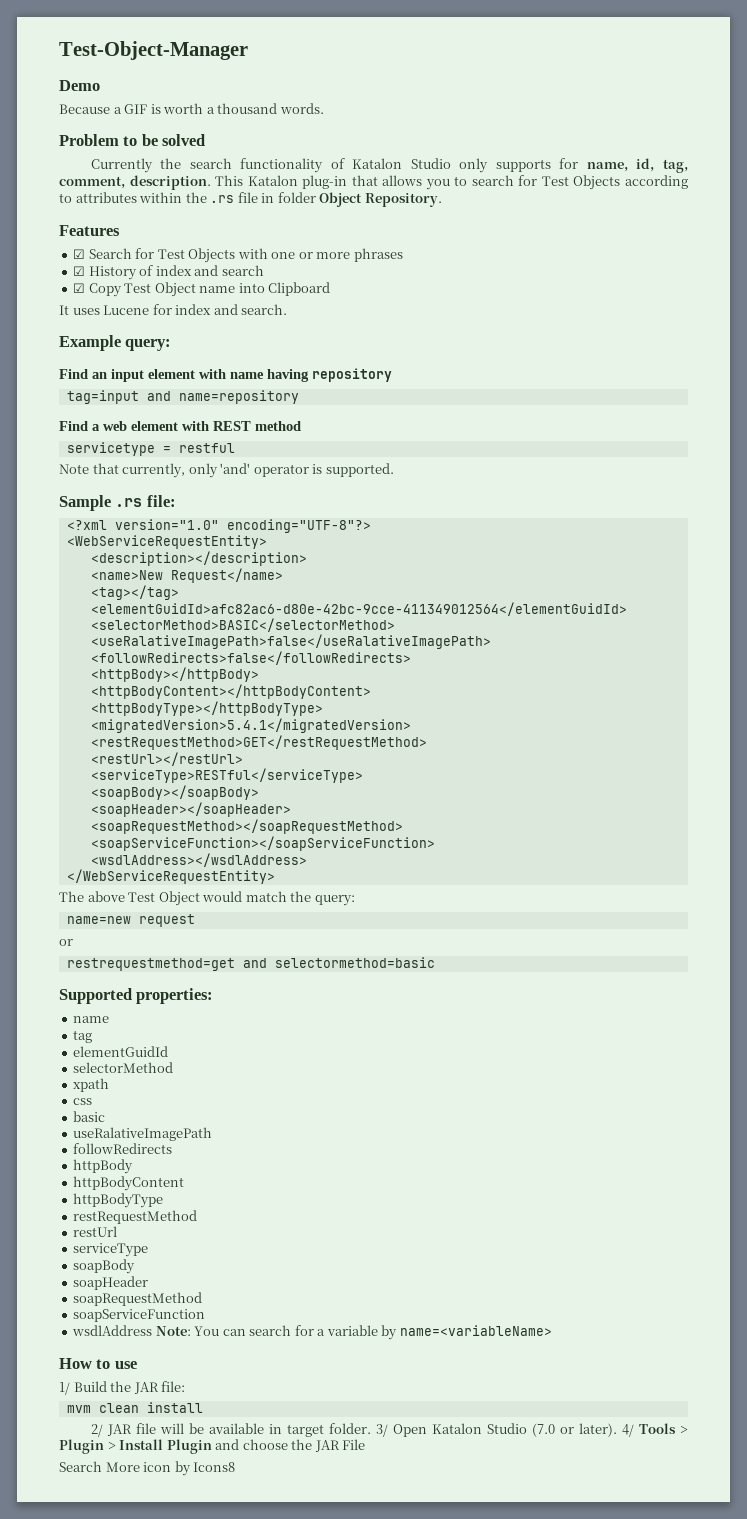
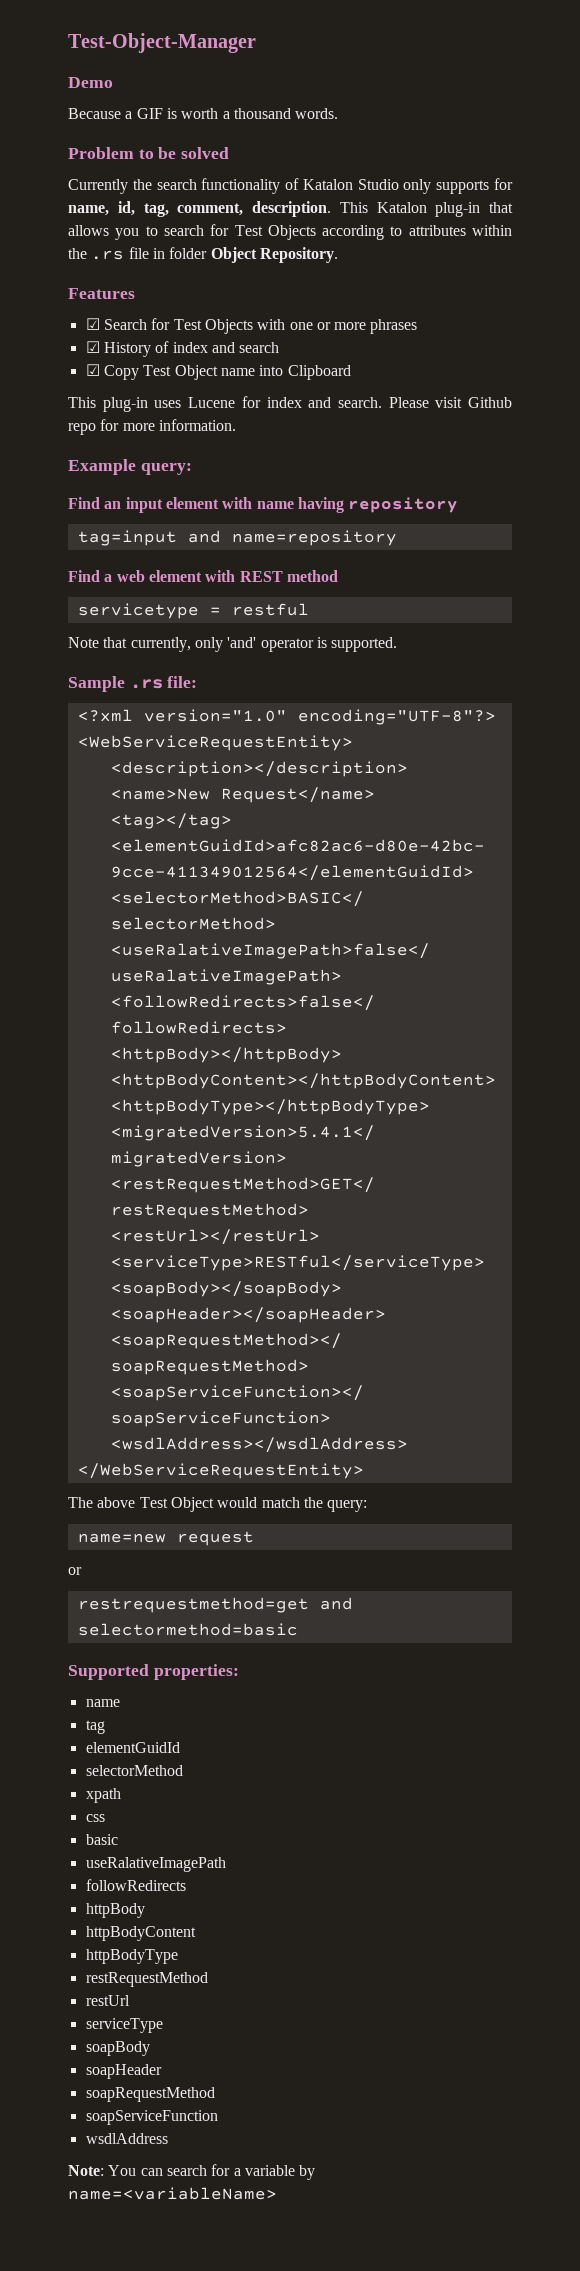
- It uses Lucene for index and search.
+ This plug-in uses Lucene for index and search. Please visit Github repo for more information.
- wsdlAddress Note: You can search for a variable by name=<variableName>
+ wsdlAddress
+ Note: You can search for a variable by name=<variableName>
- How to use
- 1/ Build the JAR file:
- mvm clean install
- 2/ JAR file will be available in target folder. 3/ Open Katalon Studio (7.0 or later). 4/ Tools > Plugin > Install Plugin and choose the JAR File
- Search More icon by Icons8

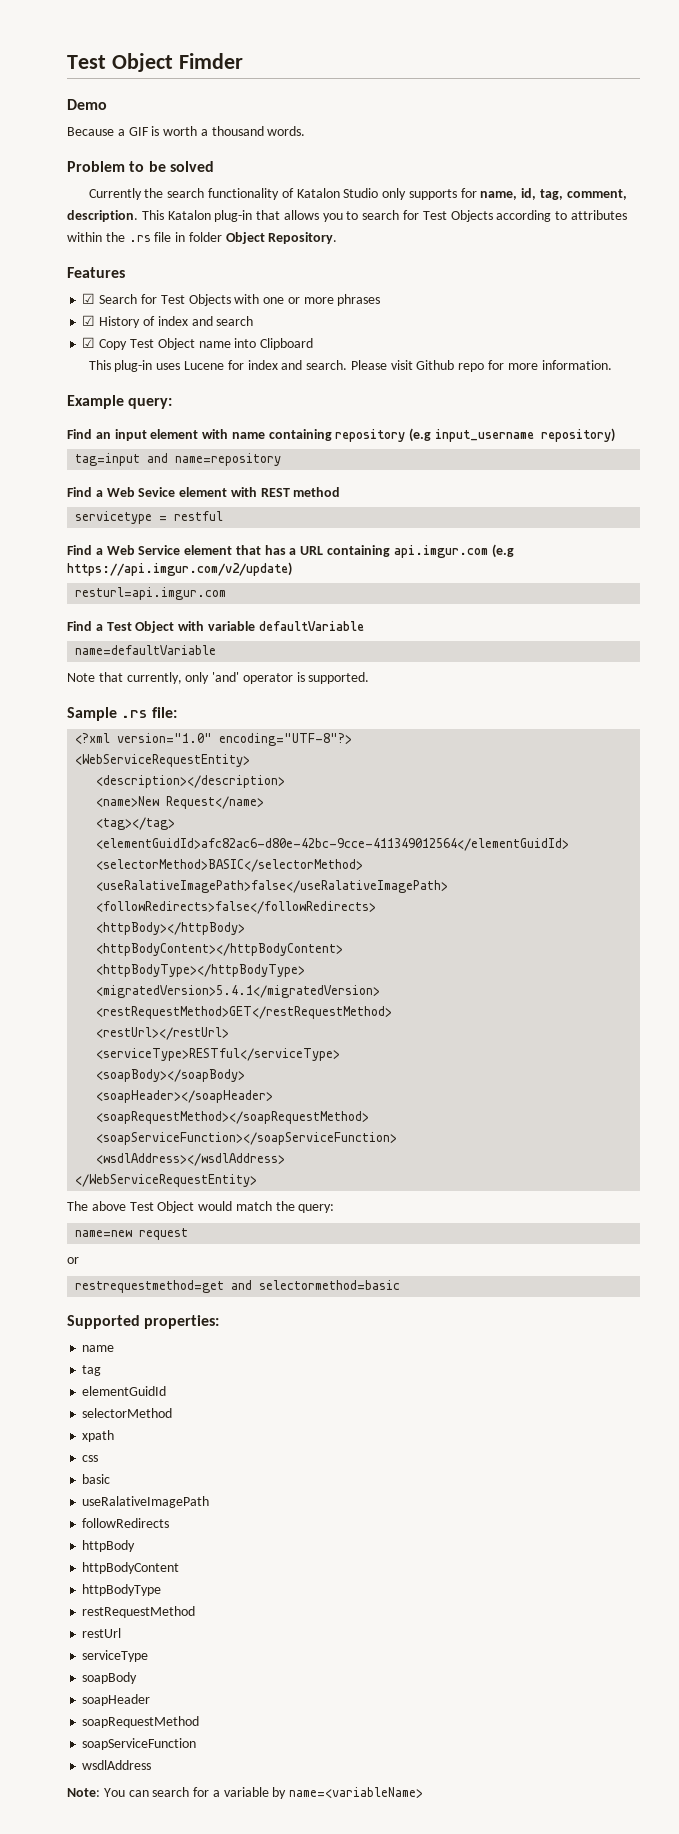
- Test-Object-Manager
+ Test Object Fimder
- Find an input element with name having repository
+ Find an input element with name containing repository (e.g input_username repository)
- Find a web element with REST method
+ Find a Web Sevice element with REST method
+ Find a Web Service element that has a URL containing api.imgur.com (e.g https://api.imgur.com/v2/update)
+ resturl=api.imgur.com
+ Find a Test Object with variable defaultVariable
+ name=defaultVariable

